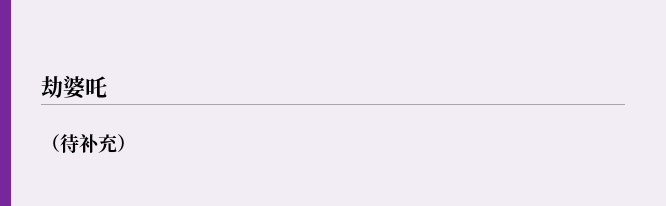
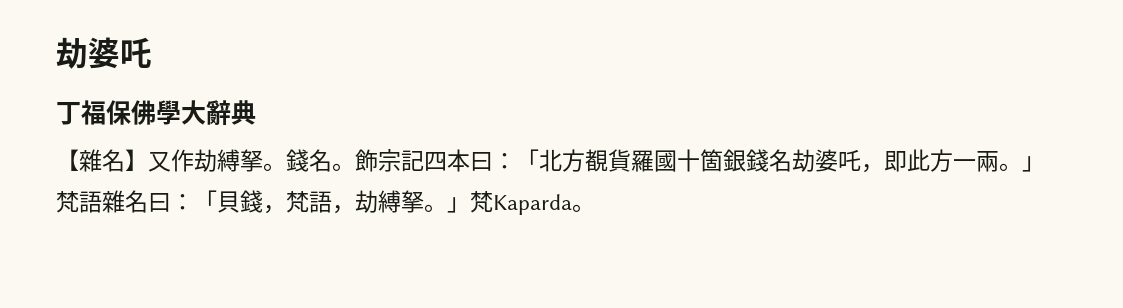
- （待补充）
+ 丁福保佛學大辭典
+ 【雜名】又作劫縛拏。錢名。飾宗記四本曰：「北方覩貨羅國十箇銀錢名劫婆吒，即此方一兩。」梵語雜名曰：「貝錢，梵語，劫縛拏。」梵Kaparda。

